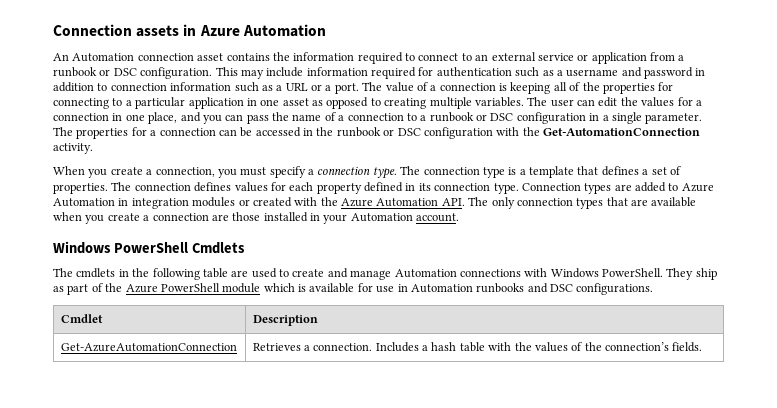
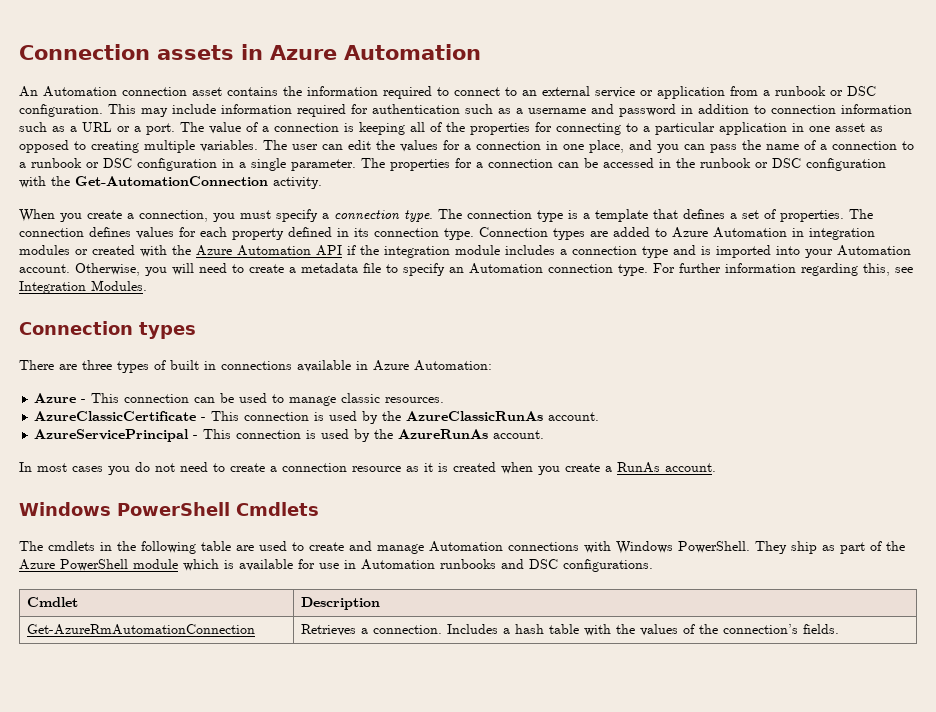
- Connection types are added to Azure Automation in integration modules or created with the Azure Automation API. The only connection types that are available when you create a connection are those installed in your Automation account.
+ Connection types are added to Azure Automation in integration modules or created with the Azure Automation API if the integration module includes a connection type and is imported into your Automation account. Otherwise, you will need to create a metadata file to specify an Automation connection type. For further information regarding this, see Integration Modules.
+ Connection types
+ There are three types of built in connections available in Azure Automation:
+ Azure - This connection can be used to manage classic resources.
+ AzureClassicCertificate - This connection is used by the AzureClassicRunAs account.
+ AzureServicePrincipal - This connection is used by the AzureRunAs account.
+ In most cases you do not need to create a connection resource as it is created when you create a RunAs account.
- Get-AzureAutomationConnection | Retrieves a connection. Includes a hash table with the values of the connection’s fields.
+ Get-AzureRmAutomationConnection | Retrieves a connection. Includes a hash table with the values of the connection’s fields.

